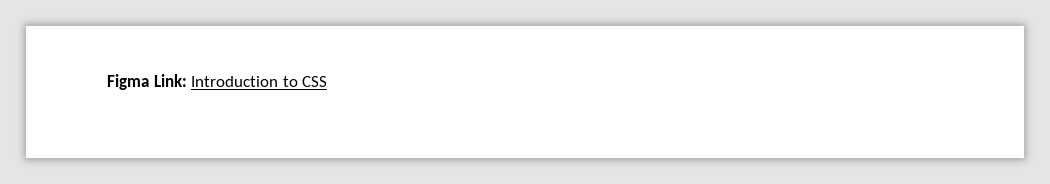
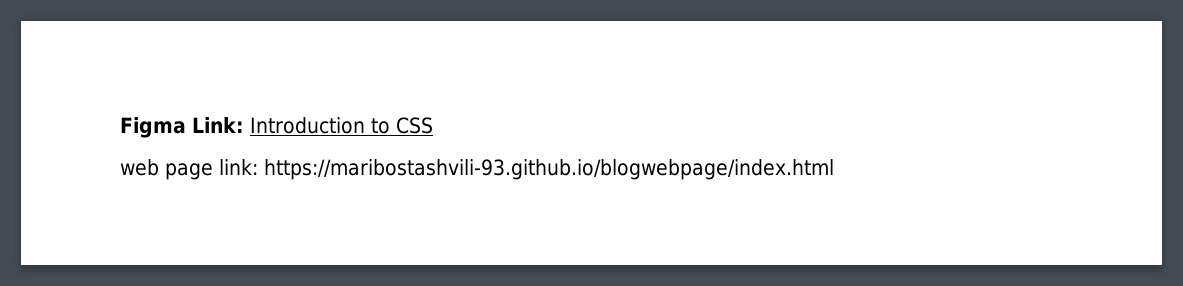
+ web page link: https://maribostashvili-93.github.io/blogwebpage/index.html

